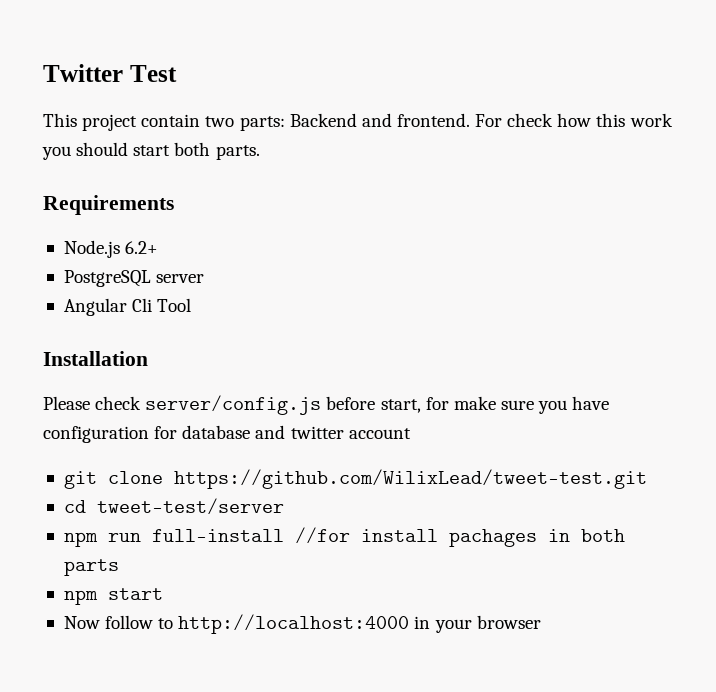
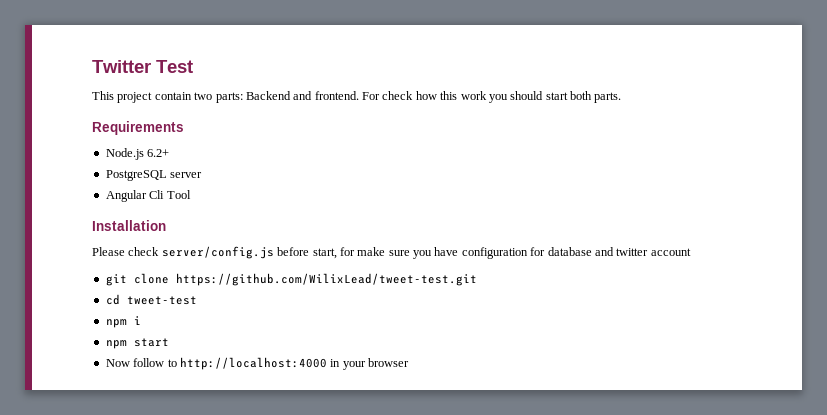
- cd tweet-test/server
- npm run full-install //for install pachages in both parts
+ cd tweet-test
+ npm i

